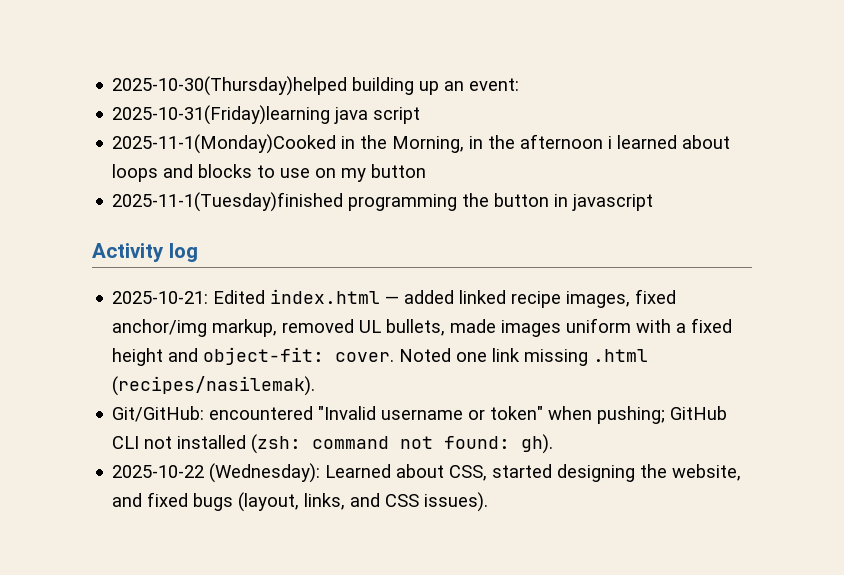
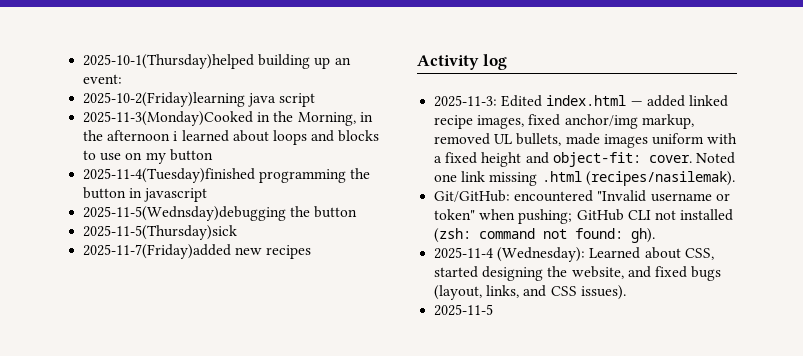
- 2025-10-30(Thursday)helped building up an event:
+ 2025-10-1(Thursday)helped building up an event:
- 2025-10-31(Friday)learning java script
+ 2025-10-2(Friday)learning java script
- 2025-11-1(Monday)Cooked in the Morning, in the afternoon i learned about loops and blocks to use on my button
+ 2025-11-3(Monday)Cooked in the Morning, in the afternoon i learned about loops and blocks to use on my button
- 2025-11-1(Tuesday)finished programming the button in javascript
+ 2025-11-4(Tuesday)finished programming the button in javascript
+ 2025-11-5(Wednsday)debugging the button
+ 2025-11-5(Thursday)sick
+ 2025-11-7(Friday)added new recipes
- 2025-10-21: Edited index.html — added linked recipe images, fixed anchor/img markup, removed UL bullets, made images uniform with a fixed height and object-fit: cover.
+ 2025-11-3: Edited index.html — added linked recipe images, fixed anchor/img markup, removed UL bullets, made images uniform with a fixed height and object-fit: cover.
- 2025-10-22 (Wednesday): Learned about CSS, started designing the website, and fixed bugs (layout, links, and CSS issues).
+ 2025-11-4 (Wednesday): Learned about CSS, started designing the website, and fixed bugs (layout, links, and CSS issues).
+ 2025-11-5

